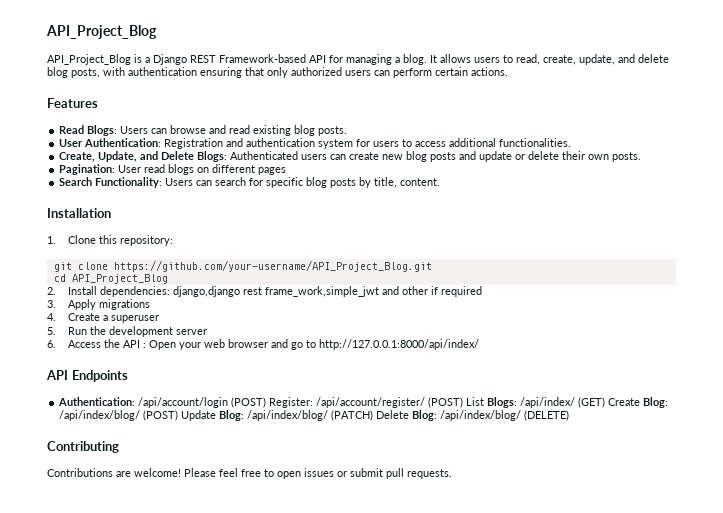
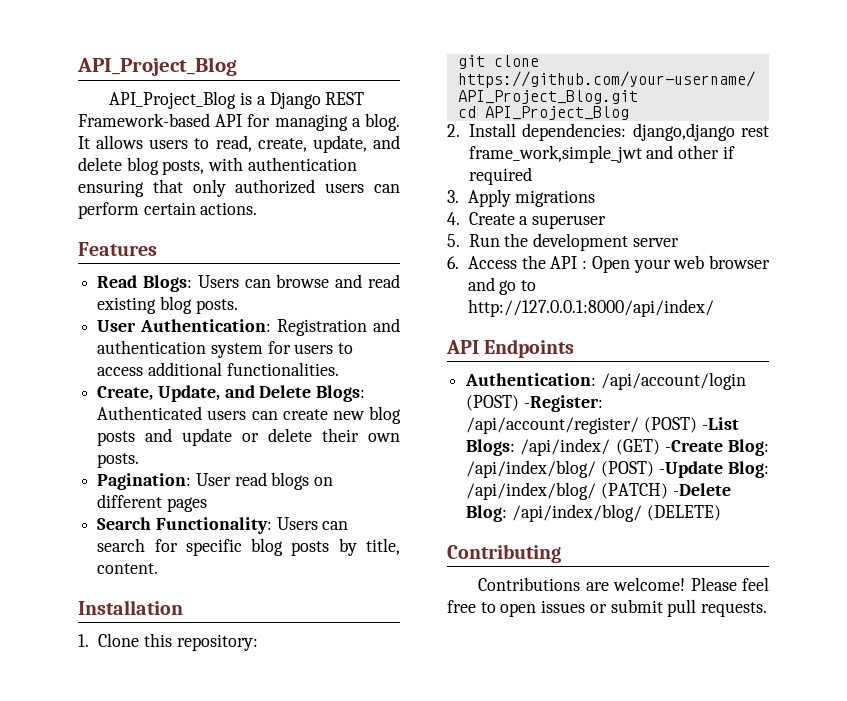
- Authentication: /api/account/login (POST) Register: /api/account/register/ (POST) List Blogs: /api/index/ (GET) Create Blog: /api/index/blog/ (POST) Update Blog: /api/index/blog/ (PATCH) Delete Blog: /api/index/blog/ (DELETE)
+ Authentication: /api/account/login (POST) -Register: /api/account/register/ (POST) -List Blogs: /api/index/ (GET) -Create Blog: /api/index/blog/ (POST) -Update Blog: /api/index/blog/ (PATCH) -Delete Blog: /api/index/blog/ (DELETE)

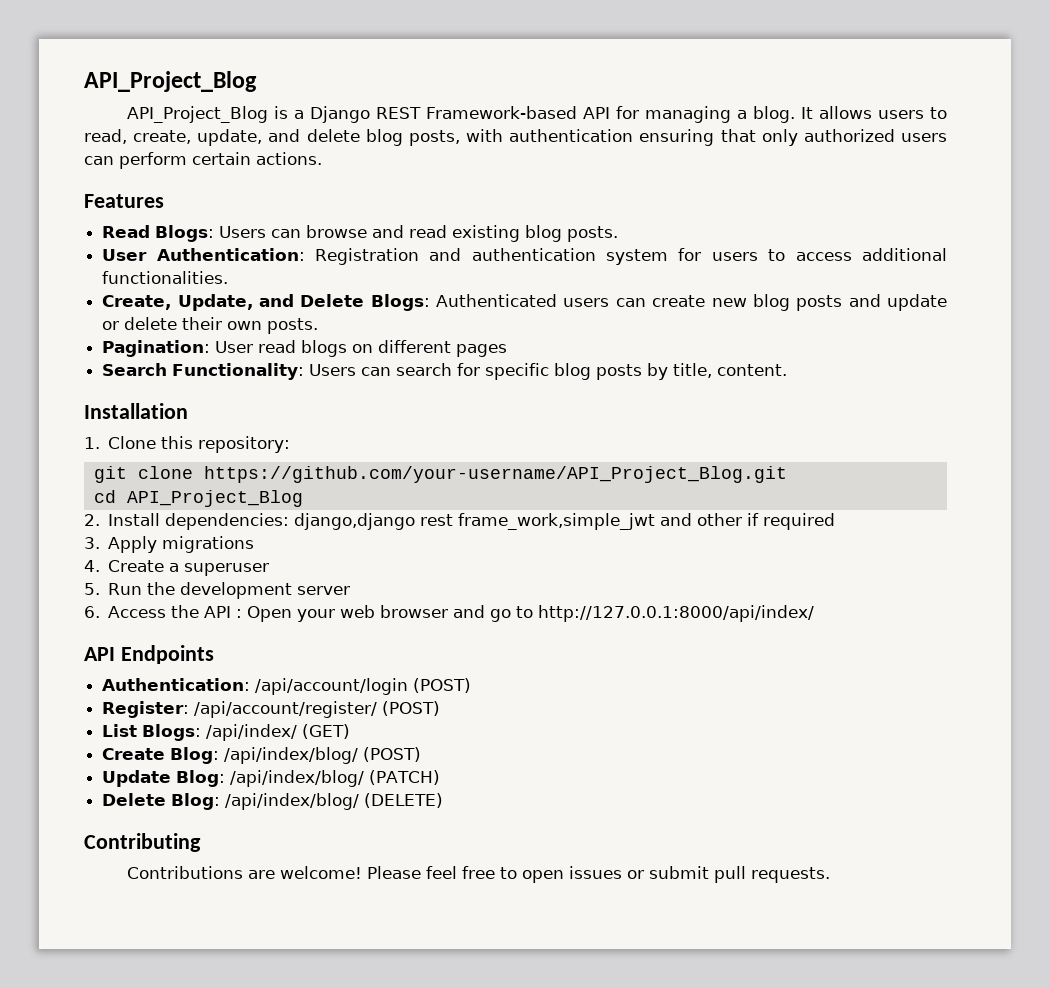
- Authentication: /api/account/login (POST) -Register: /api/account/register/ (POST) -List Blogs: /api/index/ (GET) -Create Blog: /api/index/blog/ (POST) -Update Blog: /api/index/blog/ (PATCH) -Delete Blog: /api/index/blog/ (DELETE)
+ Authentication: /api/account/login (POST)
+ Register: /api/account/register/ (POST)
+ List Blogs: /api/index/ (GET)
+ Create Blog: /api/index/blog/ (POST)
+ Update Blog: /api/index/blog/ (PATCH)
+ Delete Blog: /api/index/blog/ (DELETE)

